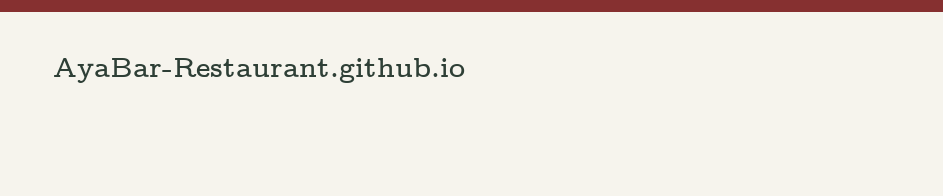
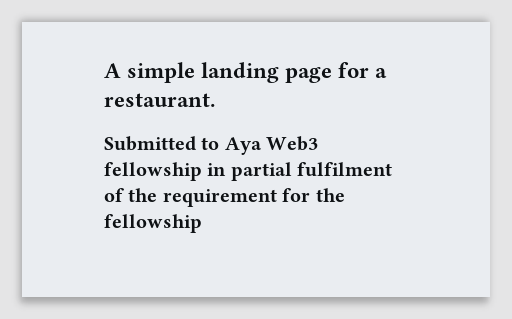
- AyaBar-Restaurant.github.io
+ A simple landing page for a restaurant.
+ Submitted to Aya Web3 fellowship in partial fulfilment of the requirement for the fellowship

